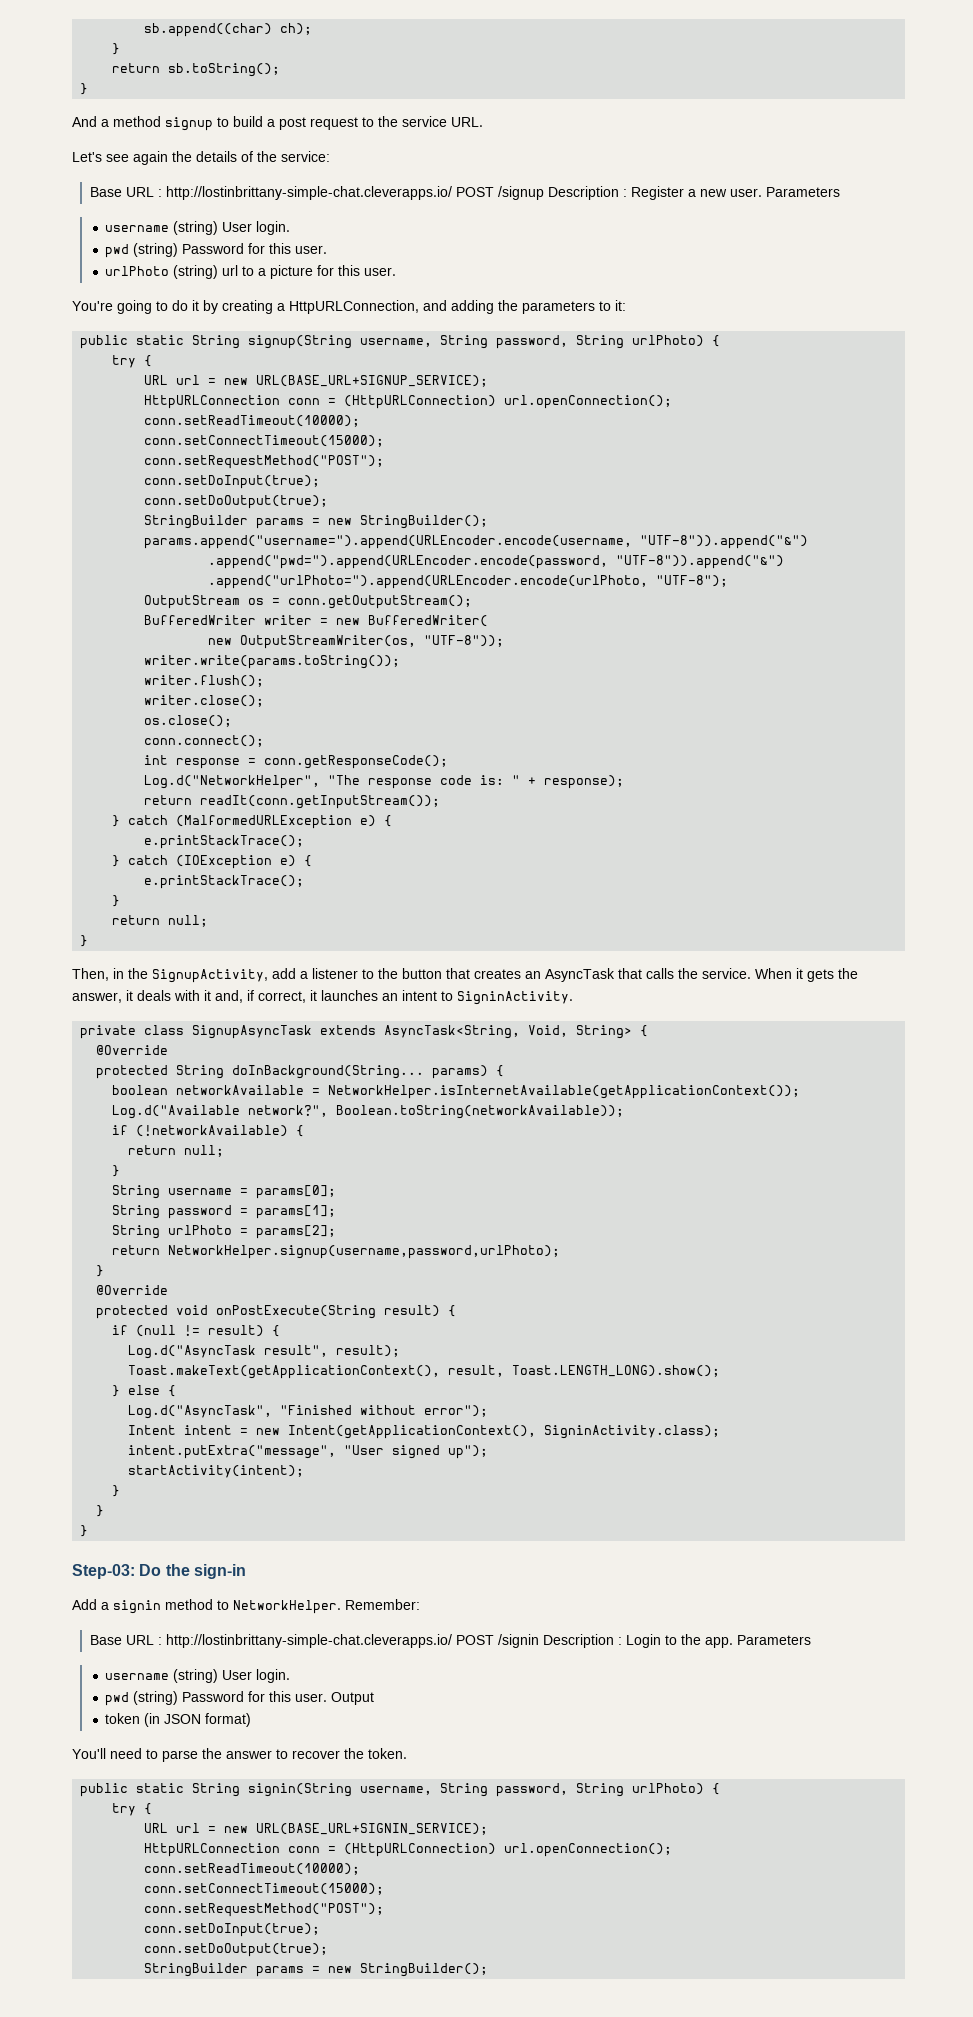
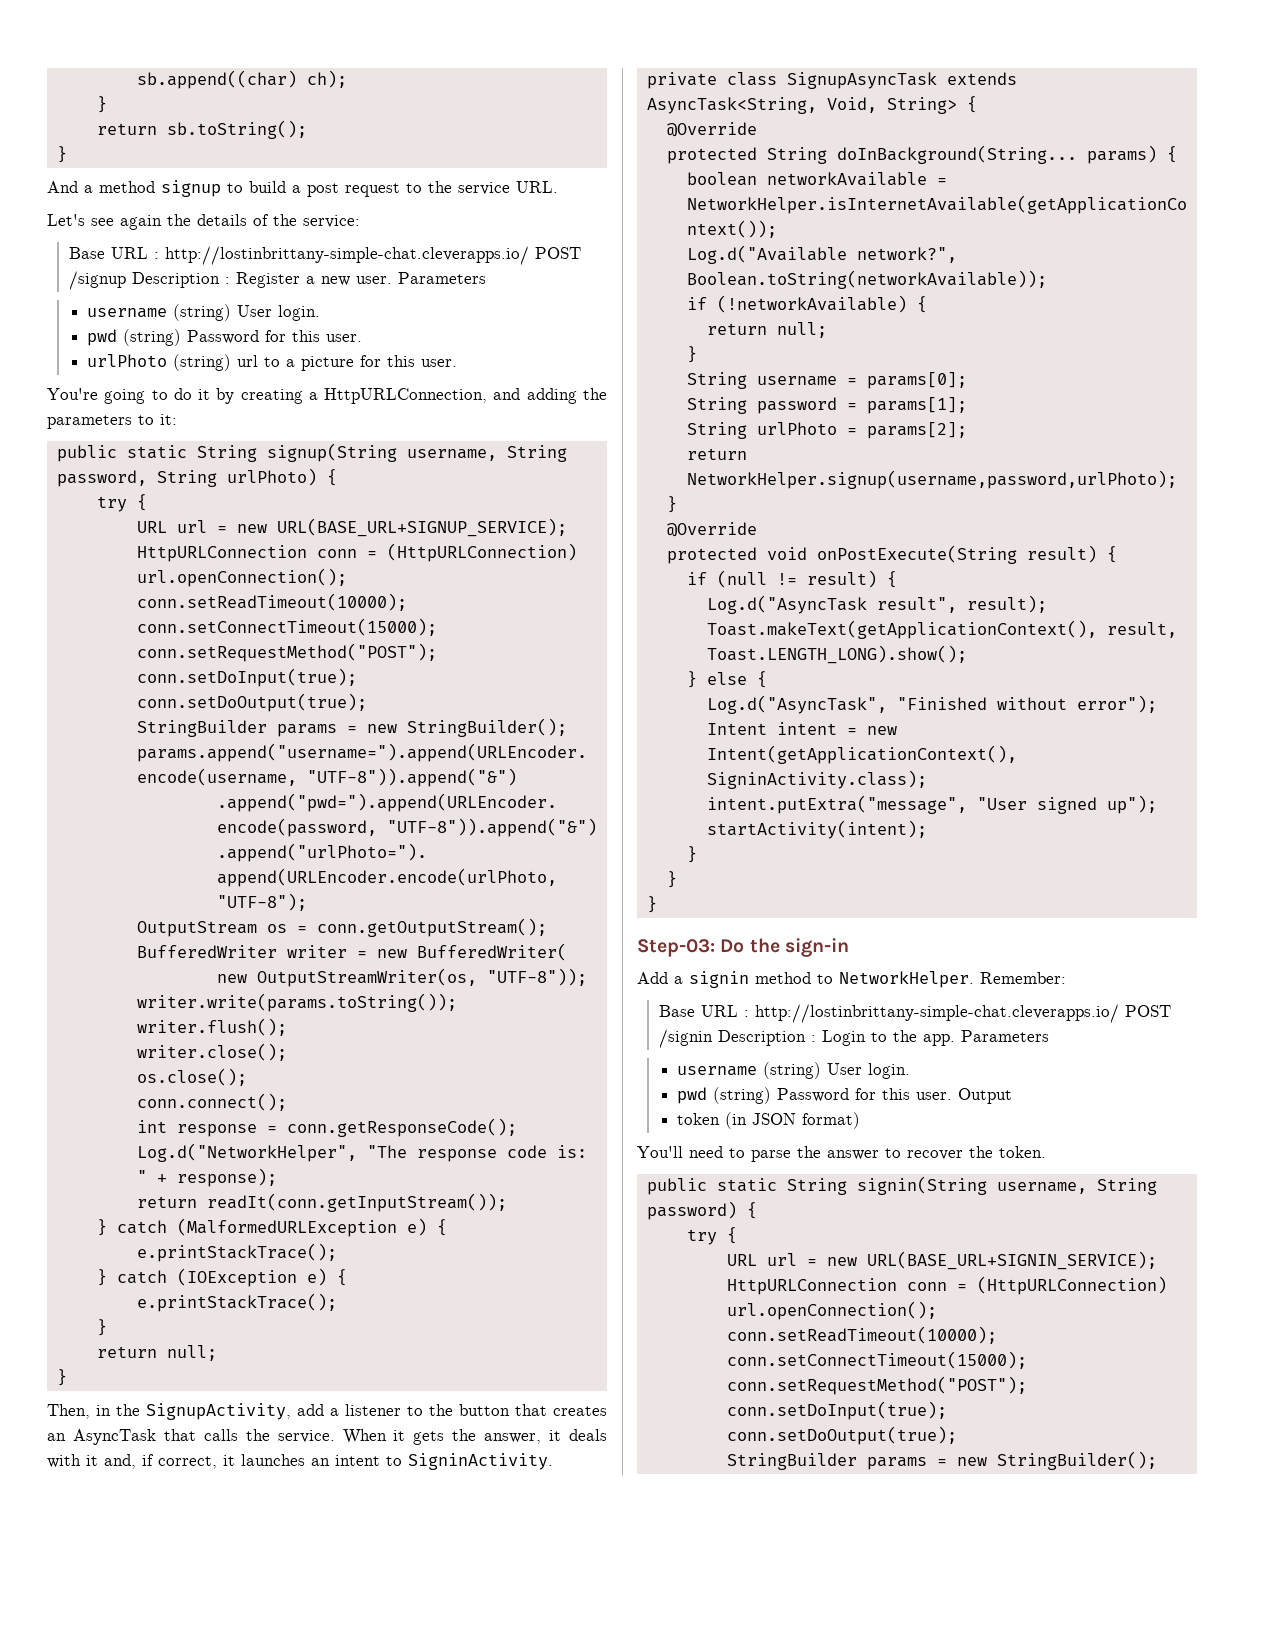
- public static String signin(String username, String password, String urlPhoto) {
+ public static String signin(String username, String password) {

